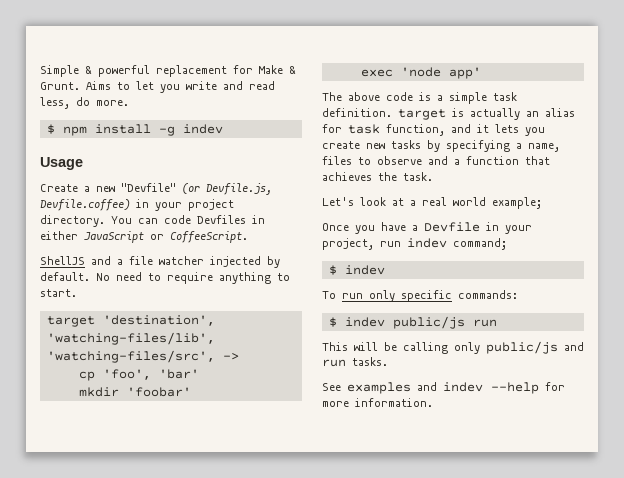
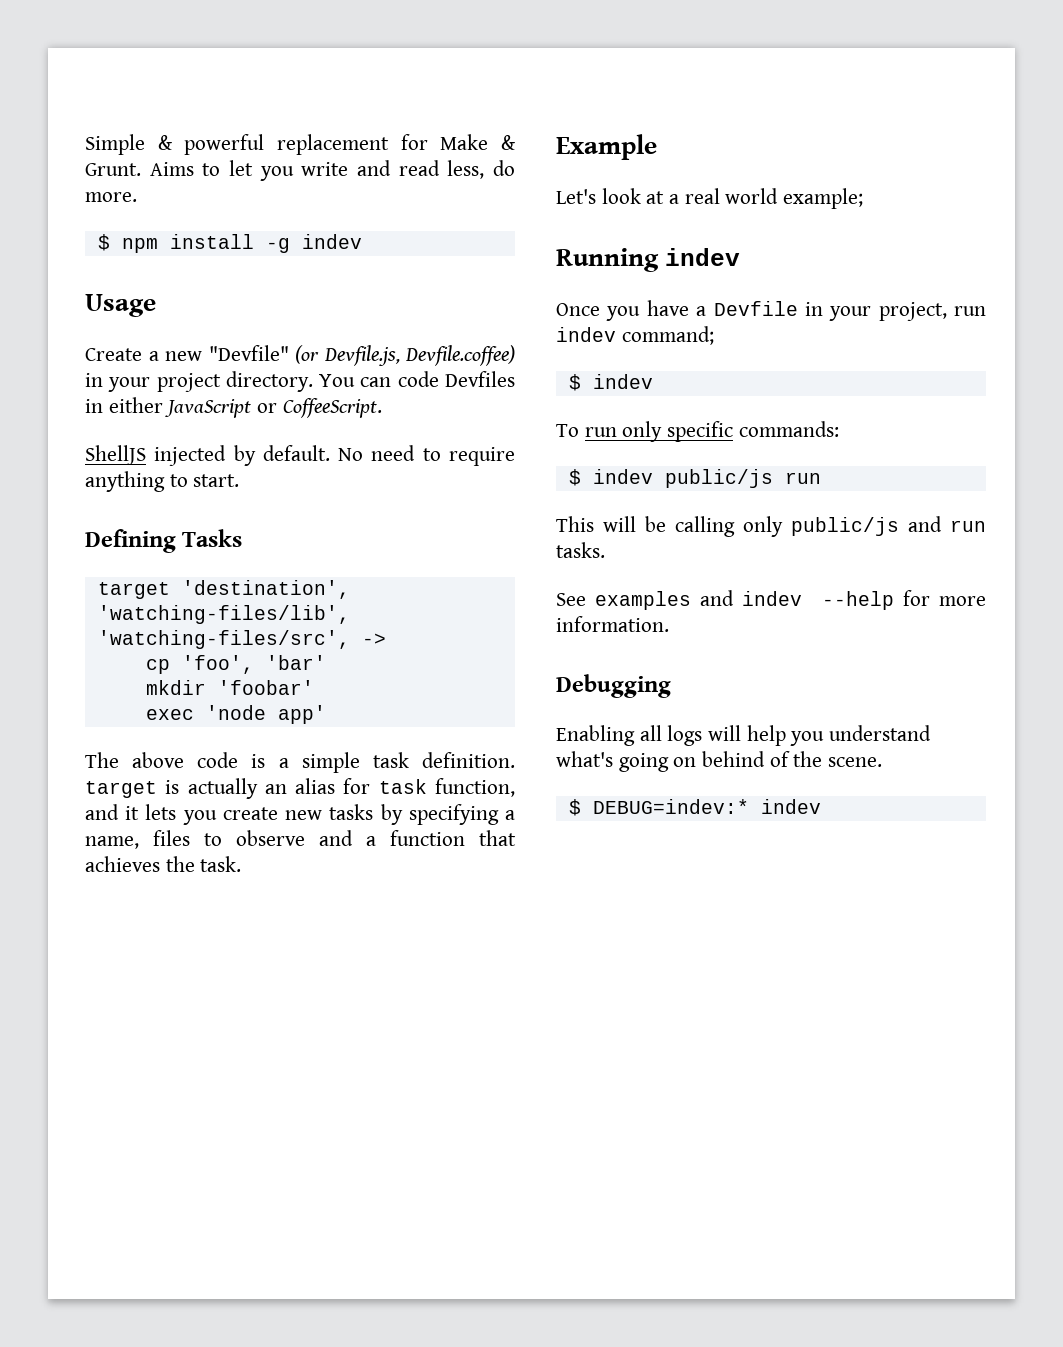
- ShellJS and a file watcher injected by default.
+ ShellJS injected by default.
+ Defining Tasks
+ Example
+ Running indev
+ Debugging
+ Enabling all logs will help you understand what's going on behind of the scene.
+ $ DEBUG=indev:* indev

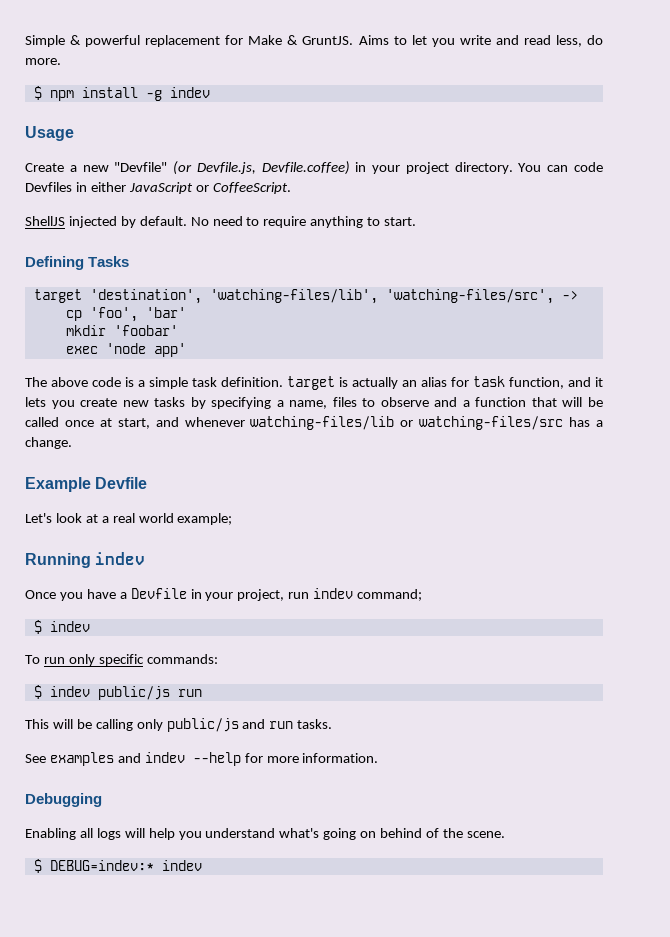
- Simple & powerful replacement for Make & Grunt.
+ Simple & powerful replacement for Make & GruntJS.
- The above code is a simple task definition. target is actually an alias for task function, and it lets you create new tasks by specifying a name, files to observe and a function that achieves the task.
+ The above code is a simple task definition. target is actually an alias for task function, and it lets you create new tasks by specifying a name, files to observe and a function that will be called once at start, and whenever watching-files/lib or watching-files/src has a change.
- Example
+ Example Devfile

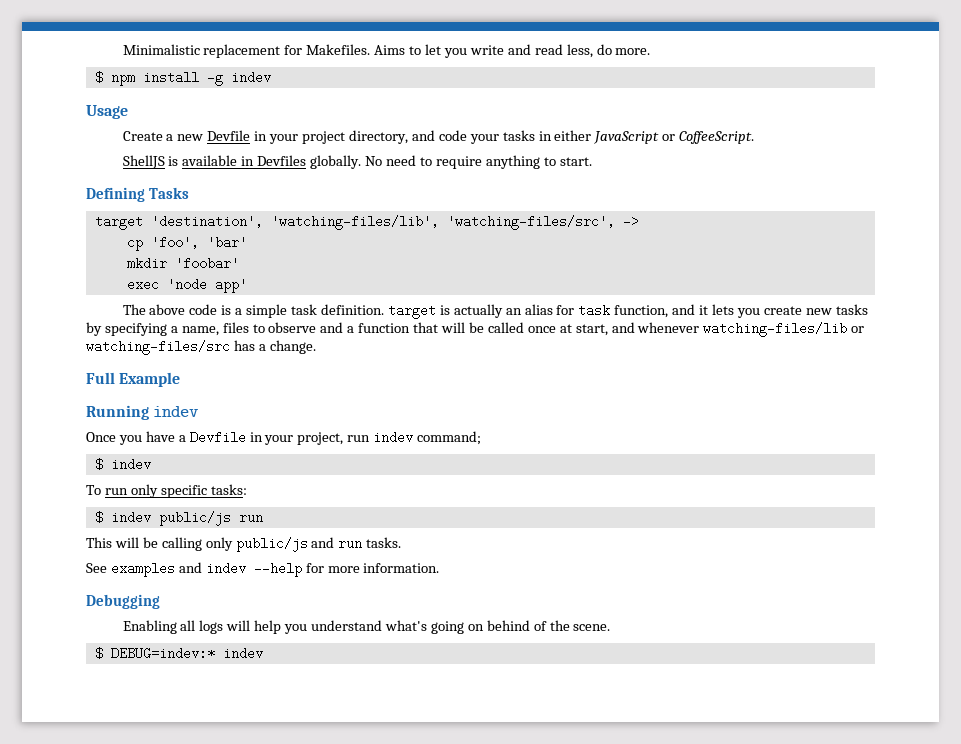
- Simple & powerful replacement for Make & GruntJS.
+ Minimalistic replacement for Makefiles.
- Create a new "Devfile" (or Devfile.js, Devfile.coffee) in your project directory. You can code Devfiles in either JavaScript or CoffeeScript.
+ Create a new Devfile in your project directory, and code your tasks in either JavaScript or CoffeeScript.
- ShellJS injected by default.
+ ShellJS is available in Devfiles globally.
- Example Devfile
- Let's look at a real world example;
+ Full Example
- To run only specific commands:
+ To run only specific tasks:

